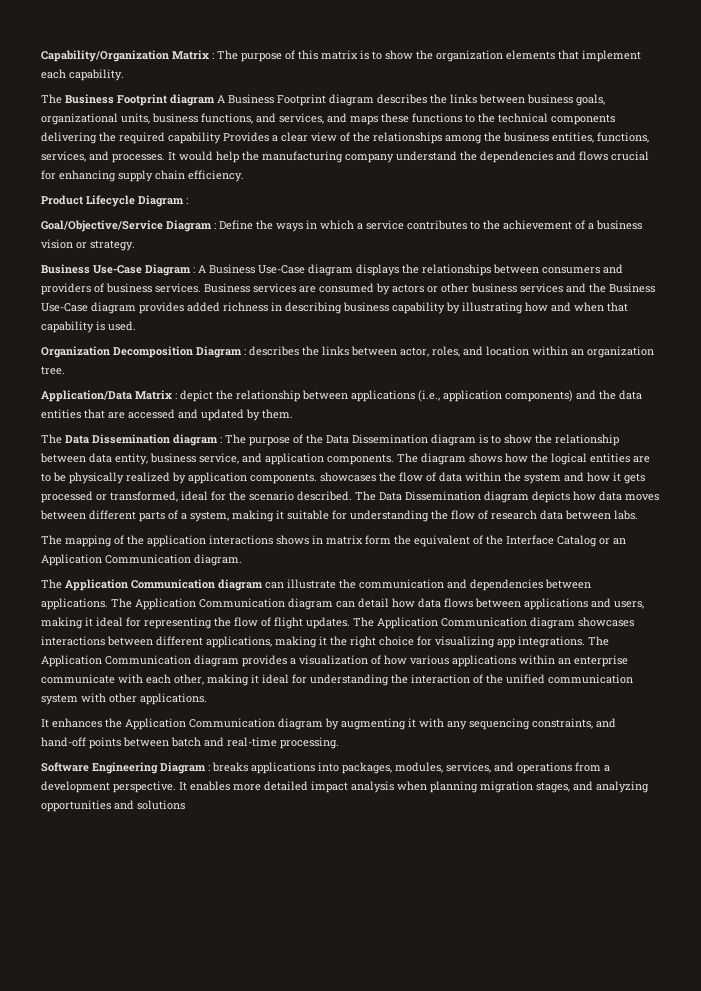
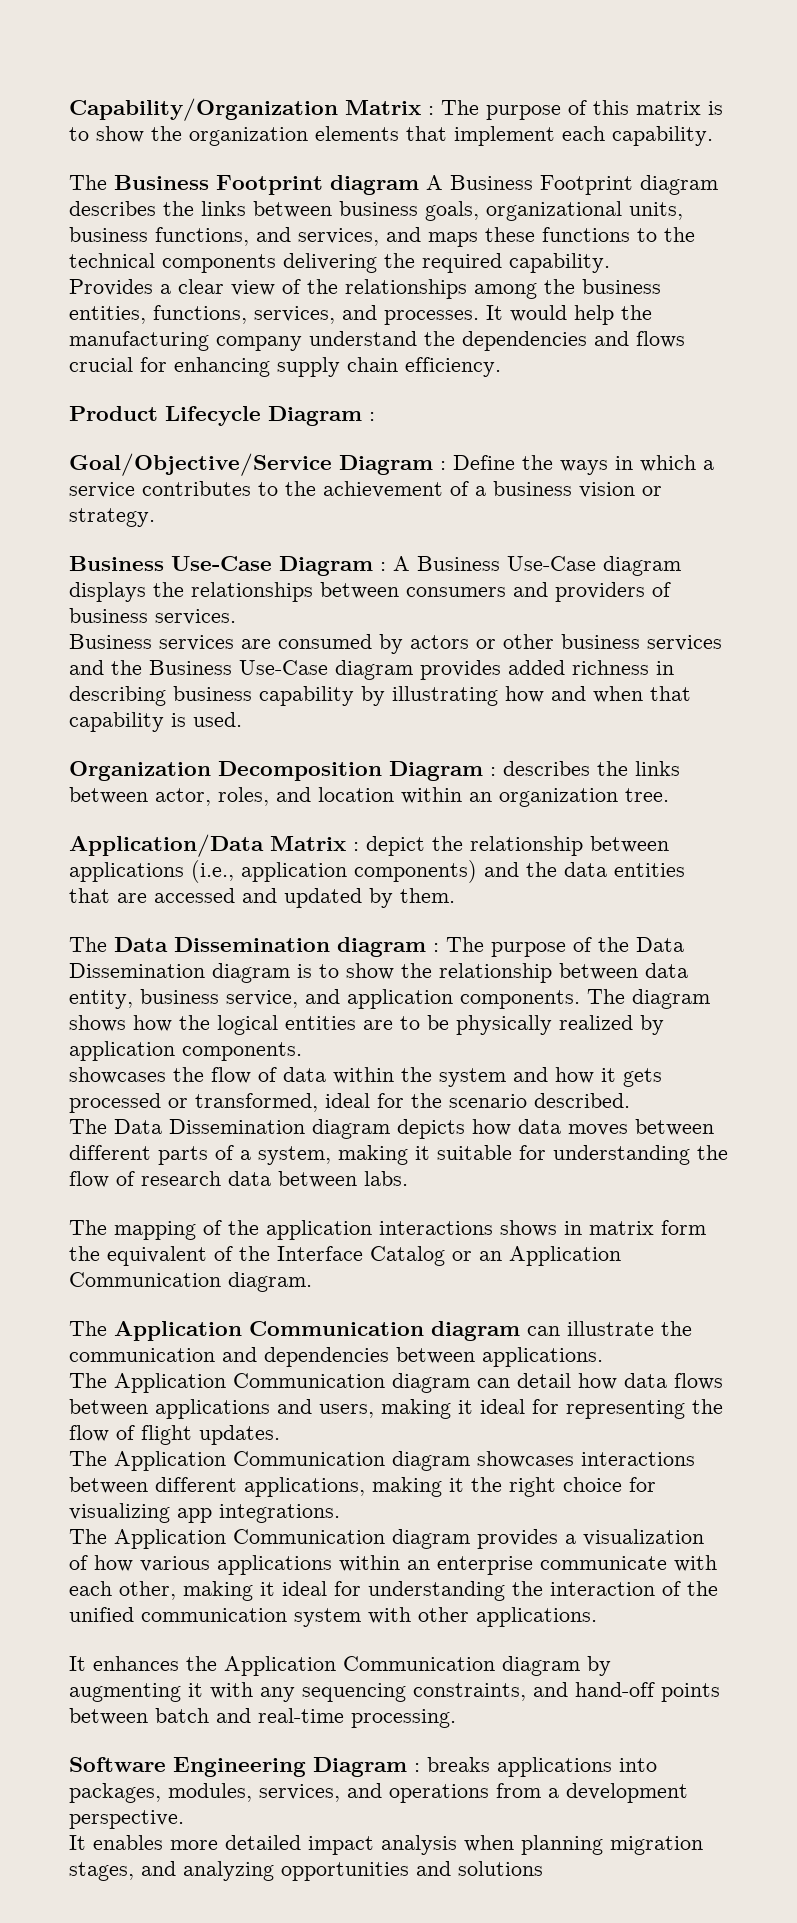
- The Business Footprint diagram A Business Footprint diagram describes the links between business goals, organizational units, business functions, and services, and maps these functions to the technical components delivering the required capability Provides a clear view of the relationships among the business entities, functions, services, and processes.
+ The Business Footprint diagram A Business Footprint diagram describes the links between business goals, organizational units, business functions, and services, and maps these functions to the technical components delivering the required capability.
+ Provides a clear view of the relationships among the business entities, functions, services, and processes.
- Business Use-Case Diagram : A Business Use-Case diagram displays the relationships between consumers and providers of business services. Business services are consumed by actors or other business services and the Business Use-Case diagram provides added richness in describing business capability by illustrating how and when that capability is used.
+ Business Use-Case Diagram : A Business Use-Case diagram displays the relationships between consumers and providers of business services.
+ Business services are consumed by actors or other business services and the Business Use-Case diagram provides added richness in describing business capability by illustrating how and when that capability is used.
- The diagram shows how the logical entities are to be physically realized by application components. showcases the flow of data within the system and how it gets processed or transformed, ideal for the scenario described. The Data Dissemination diagram depicts how data moves between different parts of a system, making it suitable for understanding the flow of research data between labs.
+ The diagram shows how the logical entities are to be physically realized by application components.
+ showcases the flow of data within the system and how it gets processed or transformed, ideal for the scenario described.
+ The Data Dissemination diagram depicts how data moves between different parts of a system, making it suitable for understanding the flow of research data between labs.
- The Application Communication diagram can illustrate the communication and dependencies between applications. The Application Communication diagram can detail how data flows between applications and users, making it ideal for representing the flow of flight updates. The Application Communication diagram showcases interactions between different applications, making it the right choice for visualizing app integrations. The Application Communication diagram provides a visualization of how various applications within an enterprise communicate with each other, making it ideal for understanding the interaction of the unified communication system with other applications.
+ The Application Communication diagram can illustrate the communication and dependencies between applications.
+ The Application Communication diagram can detail how data flows between applications and users, making it ideal for representing the flow of flight updates.
+ The Application Communication diagram showcases interactions between different applications, making it the right choice for visualizing app integrations.
+ The Application Communication diagram provides a visualization of how various applications within an enterprise communicate with each other, making it ideal for understanding the interaction of the unified communication system with other applications.
- Software Engineering Diagram : breaks applications into packages, modules, services, and operations from a development perspective. It enables more detailed impact analysis when planning migration stages, and analyzing opportunities and solutions
+ Software Engineering Diagram : breaks applications into packages, modules, services, and operations from a development perspective.
+ It enables more detailed impact analysis when planning migration stages, and analyzing opportunities and solutions

